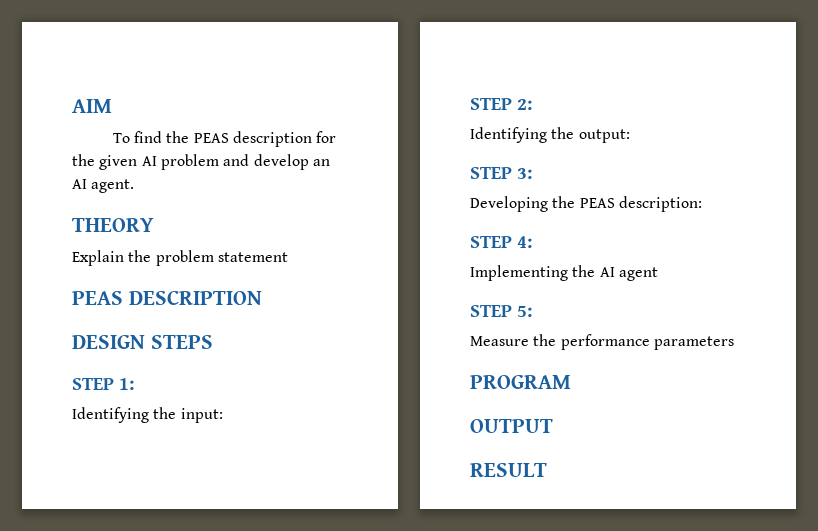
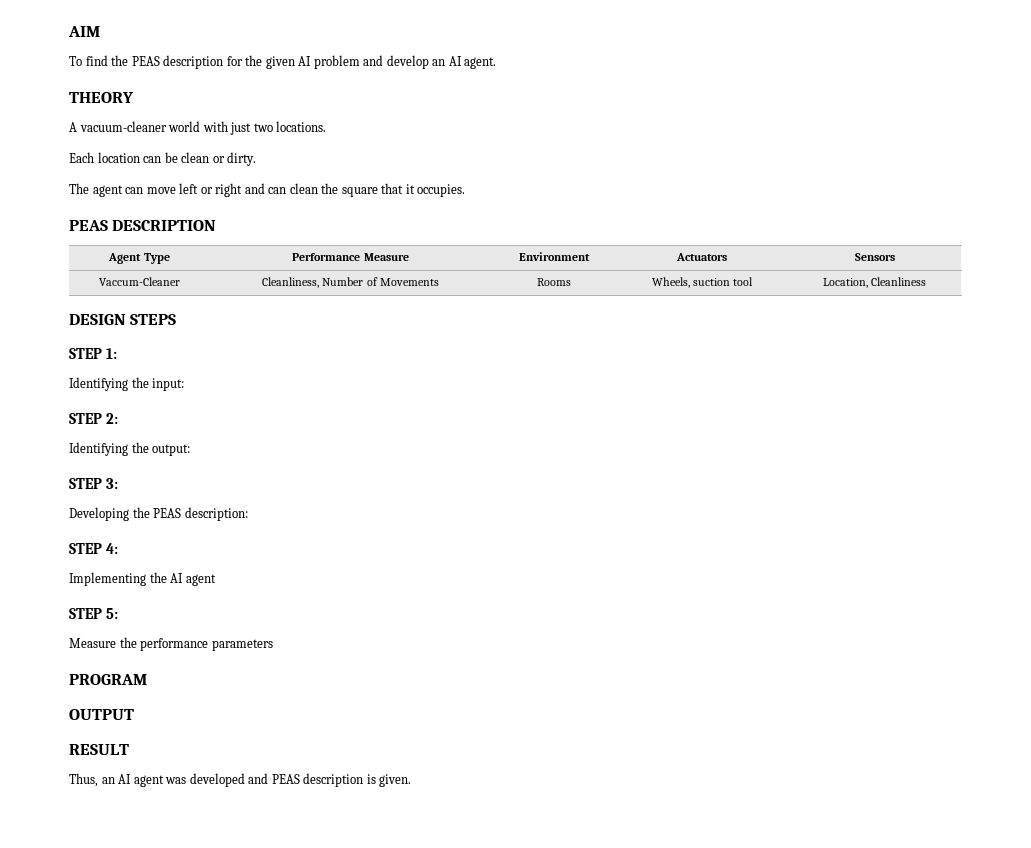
- Explain the problem statement
+ A vacuum-cleaner world with just two locations.
+ Each location can be clean or dirty.
+ The agent can move left or right and can clean the square that it occupies.
  PEAS DESCRIPTION
+ Agent Type | Performance Measure | Environment | Actuators | Sensors
+ Vaccum-Cleaner | Cleanliness, Number of Movements | Rooms | Wheels, suction tool | Location, Cleanliness
+ Thus, an AI agent was developed and PEAS description is given.

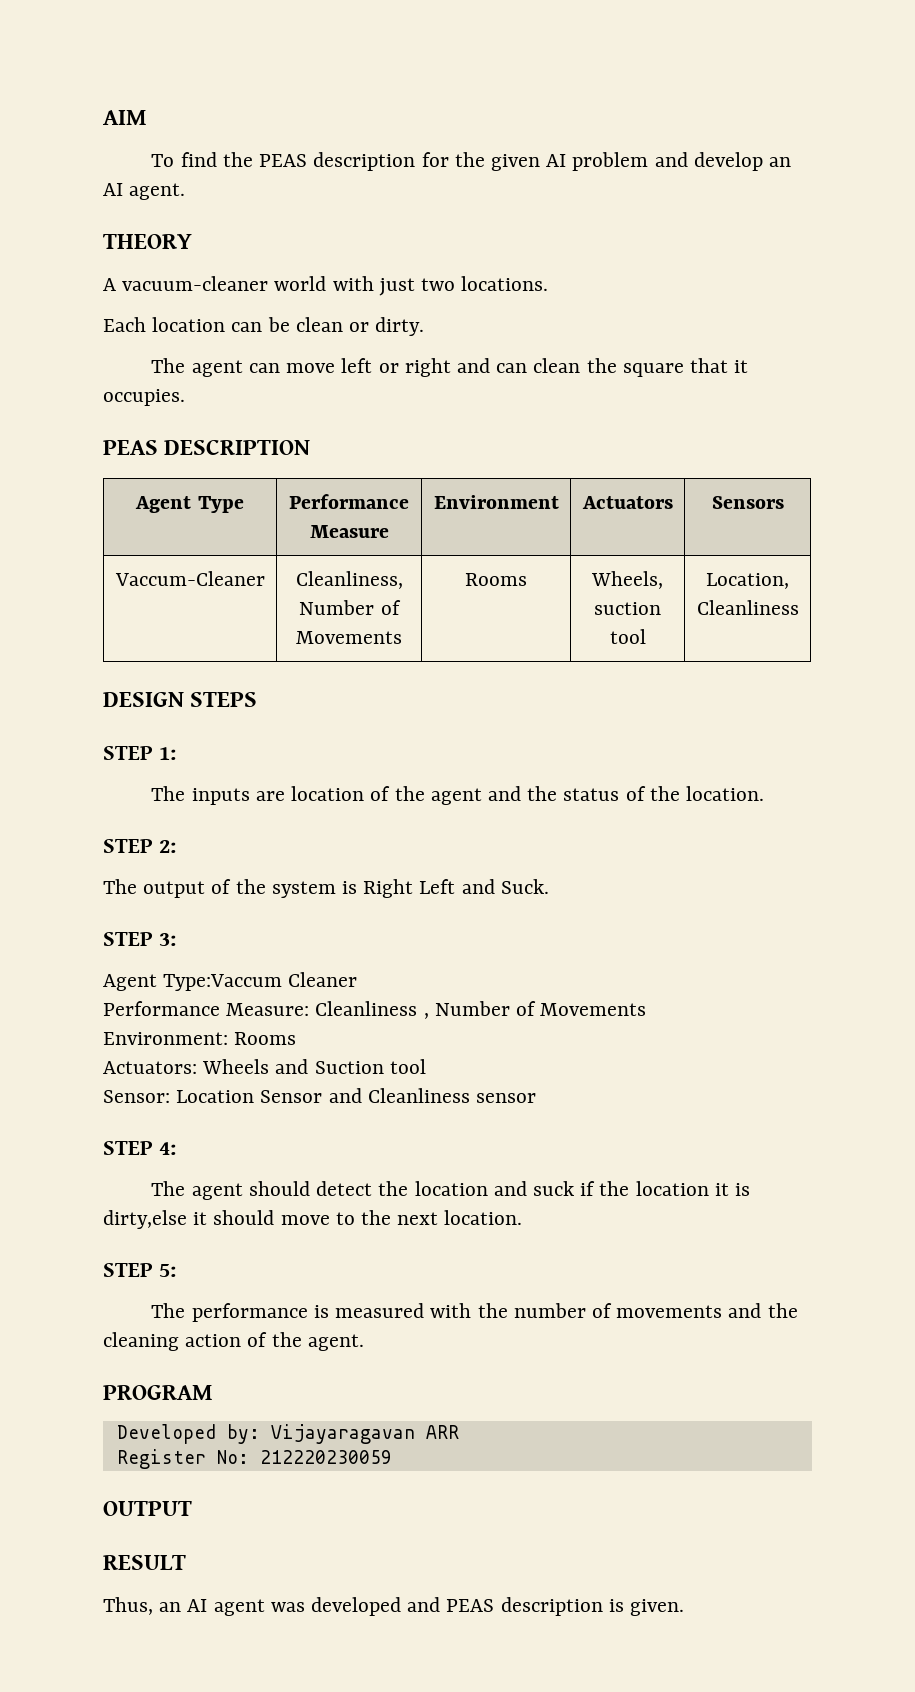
- Identifying the input:
+ The inputs are location of the agent and the status of the location.
  STEP 2:
- Identifying the output:
+ The output of the system is Right Left and Suck.
  STEP 3:
- Developing the PEAS description:
+ Agent Type:Vaccum Cleaner
+ Performance Measure: Cleanliness , Number of Movements
+ Environment: Rooms
+ Actuators: Wheels and Suction tool
+ Sensor: Location Sensor and Cleanliness sensor
  STEP 4:
- Implementing the AI agent
+ The agent should detect the location and suck if the location it is dirty,else it should move to the next location.
  STEP 5:
- Measure the performance parameters
+ The performance is measured with the number of movements and the cleaning action of the agent.
  PROGRAM
+ Developed by: Vijayaragavan ARR
+ Register No: 212220230059

